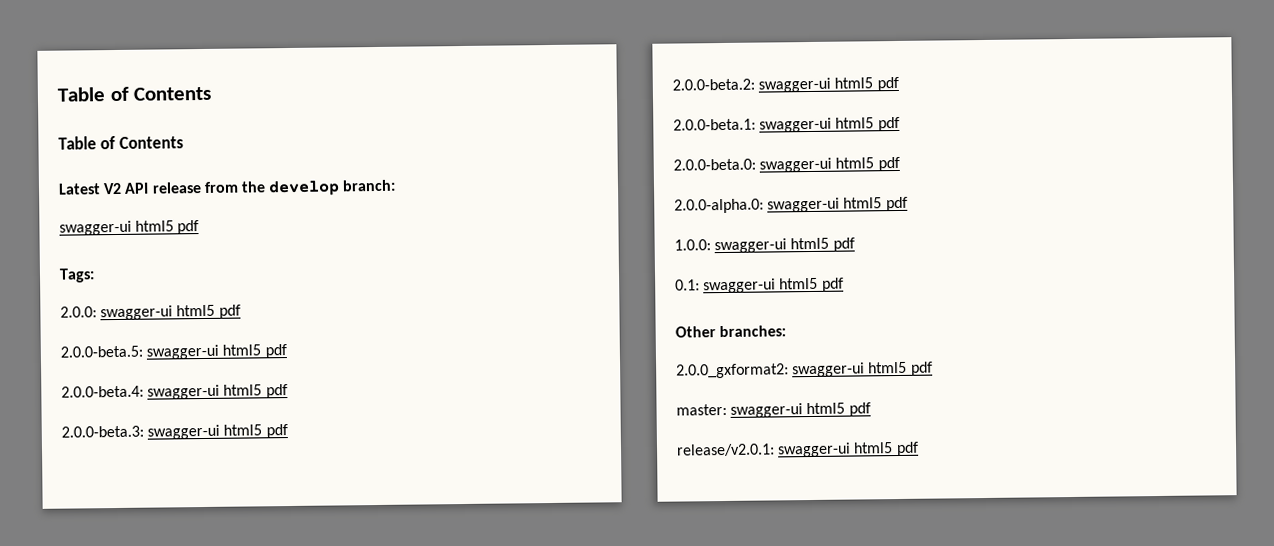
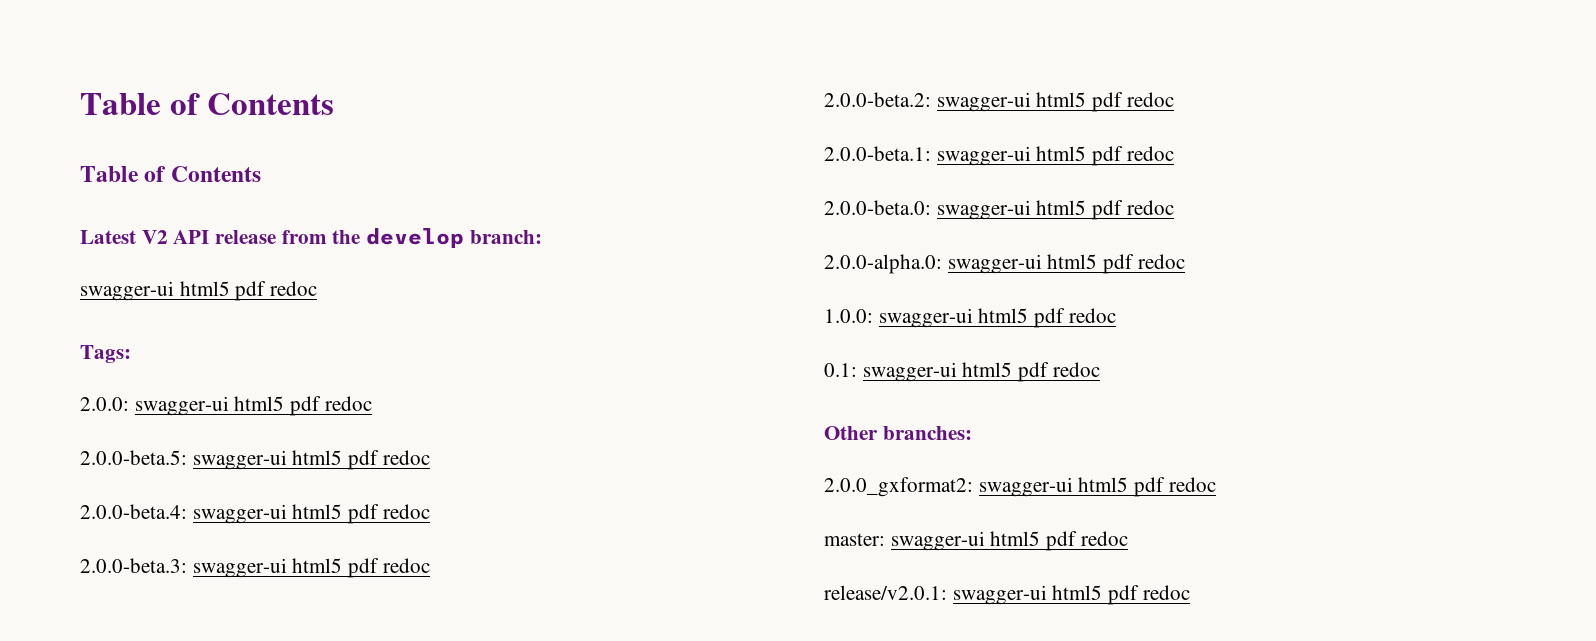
  Latest V2 API release from the develop branch:
- swagger-ui html5 pdf
+ swagger-ui html5 pdf redoc
- 2.0.0: swagger-ui html5 pdf
+ 2.0.0: swagger-ui html5 pdf redoc
- 2.0.0-beta.5: swagger-ui html5 pdf
+ 2.0.0-beta.5: swagger-ui html5 pdf redoc
- 2.0.0-beta.4: swagger-ui html5 pdf
+ 2.0.0-beta.4: swagger-ui html5 pdf redoc
- 2.0.0-beta.3: swagger-ui html5 pdf
+ 2.0.0-beta.3: swagger-ui html5 pdf redoc
- 2.0.0-beta.2: swagger-ui html5 pdf
+ 2.0.0-beta.2: swagger-ui html5 pdf redoc
- 2.0.0-beta.1: swagger-ui html5 pdf
+ 2.0.0-beta.1: swagger-ui html5 pdf redoc
- 2.0.0-beta.0: swagger-ui html5 pdf
+ 2.0.0-beta.0: swagger-ui html5 pdf redoc
- 2.0.0-alpha.0: swagger-ui html5 pdf
+ 2.0.0-alpha.0: swagger-ui html5 pdf redoc
- 1.0.0: swagger-ui html5 pdf
+ 1.0.0: swagger-ui html5 pdf redoc
- 0.1: swagger-ui html5 pdf
+ 0.1: swagger-ui html5 pdf redoc
- 2.0.0_gxformat2: swagger-ui html5 pdf
+ 2.0.0_gxformat2: swagger-ui html5 pdf redoc
- master: swagger-ui html5 pdf
+ master: swagger-ui html5 pdf redoc
- release/v2.0.1: swagger-ui html5 pdf
+ release/v2.0.1: swagger-ui html5 pdf redoc

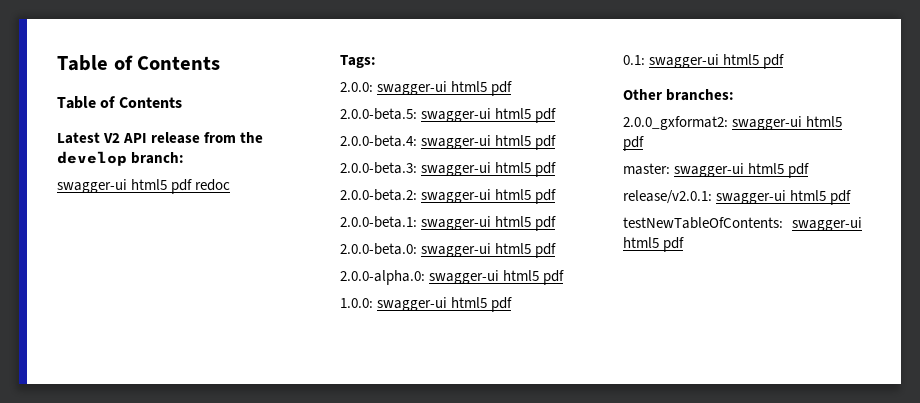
- 2.0.0: swagger-ui html5 pdf redoc
+ 2.0.0: swagger-ui html5 pdf
- 2.0.0-beta.5: swagger-ui html5 pdf redoc
+ 2.0.0-beta.5: swagger-ui html5 pdf
- 2.0.0-beta.4: swagger-ui html5 pdf redoc
+ 2.0.0-beta.4: swagger-ui html5 pdf
- 2.0.0-beta.3: swagger-ui html5 pdf redoc
+ 2.0.0-beta.3: swagger-ui html5 pdf
- 2.0.0-beta.2: swagger-ui html5 pdf redoc
+ 2.0.0-beta.2: swagger-ui html5 pdf
- 2.0.0-beta.1: swagger-ui html5 pdf redoc
+ 2.0.0-beta.1: swagger-ui html5 pdf
- 2.0.0-beta.0: swagger-ui html5 pdf redoc
+ 2.0.0-beta.0: swagger-ui html5 pdf
- 2.0.0-alpha.0: swagger-ui html5 pdf redoc
+ 2.0.0-alpha.0: swagger-ui html5 pdf
- 1.0.0: swagger-ui html5 pdf redoc
+ 1.0.0: swagger-ui html5 pdf
- 0.1: swagger-ui html5 pdf redoc
+ 0.1: swagger-ui html5 pdf
- 2.0.0_gxformat2: swagger-ui html5 pdf redoc
+ 2.0.0_gxformat2: swagger-ui html5 pdf
- master: swagger-ui html5 pdf redoc
+ master: swagger-ui html5 pdf
- release/v2.0.1: swagger-ui html5 pdf redoc
+ release/v2.0.1: swagger-ui html5 pdf
+ testNewTableOfContents: swagger-ui html5 pdf

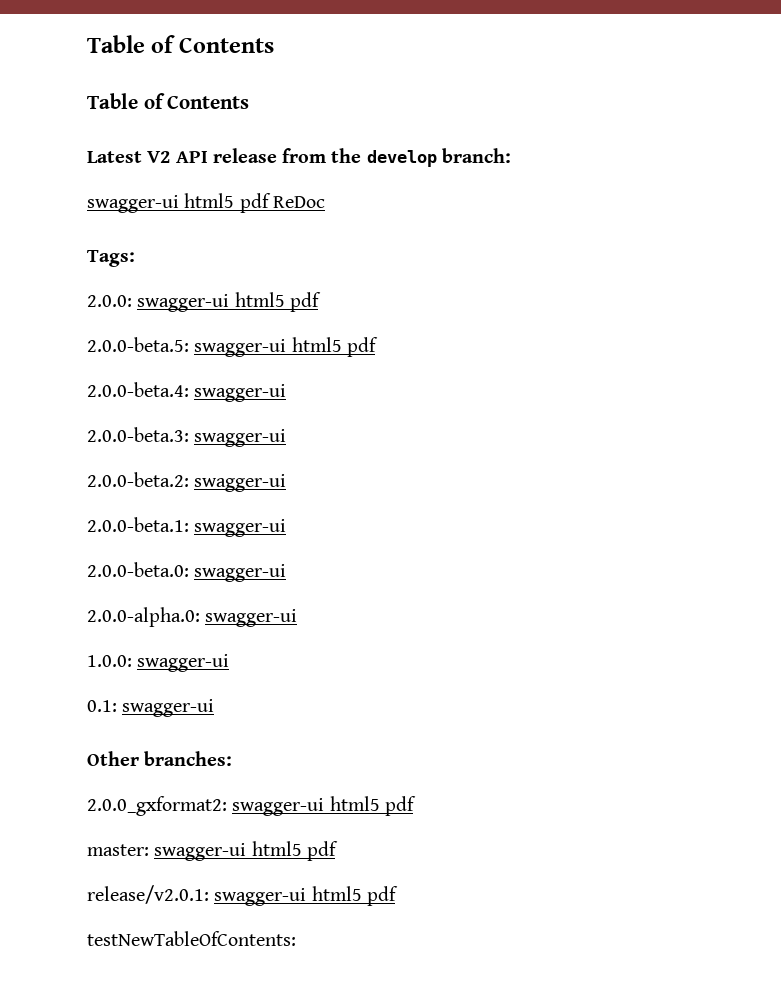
- swagger-ui html5 pdf redoc
+ swagger-ui html5 pdf ReDoc
- 2.0.0-beta.4: swagger-ui html5 pdf
+ 2.0.0-beta.4: swagger-ui
- 2.0.0-beta.3: swagger-ui html5 pdf
+ 2.0.0-beta.3: swagger-ui
- 2.0.0-beta.2: swagger-ui html5 pdf
+ 2.0.0-beta.2: swagger-ui
- 2.0.0-beta.1: swagger-ui html5 pdf
+ 2.0.0-beta.1: swagger-ui
- 2.0.0-beta.0: swagger-ui html5 pdf
+ 2.0.0-beta.0: swagger-ui
- 2.0.0-alpha.0: swagger-ui html5 pdf
+ 2.0.0-alpha.0: swagger-ui
- 1.0.0: swagger-ui html5 pdf
+ 1.0.0: swagger-ui
- 0.1: swagger-ui html5 pdf
+ 0.1: swagger-ui
- testNewTableOfContents: swagger-ui html5 pdf
+ testNewTableOfContents:

